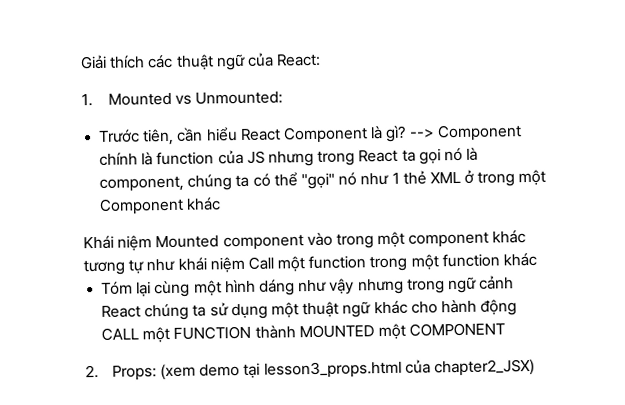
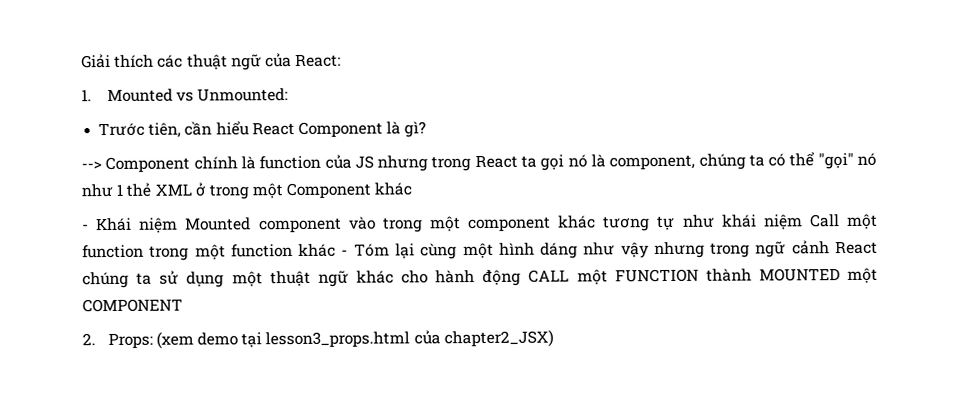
- Trước tiên, cần hiểu React Component là gì? --> Component chính là function của JS nhưng trong React ta gọi nó là component, chúng ta có thể "gọi" nó như 1 thẻ XML ở trong một Component khác
+ Trước tiên, cần hiểu React Component là gì?
+ --> Component chính là function của JS nhưng trong React ta gọi nó là component, chúng ta có thể "gọi" nó như 1 thẻ XML ở trong một Component khác
- Khái niệm Mounted component vào trong một component khác tương tự như khái niệm Call một function trong một function khác
- Tóm lại cùng một hình dáng như vậy nhưng trong ngữ cảnh React chúng ta sử dụng một thuật ngữ khác cho hành động CALL một FUNCTION thành MOUNTED một COMPONENT
+ - Khái niệm Mounted component vào trong một component khác tương tự như khái niệm Call một function trong một function khác - Tóm lại cùng một hình dáng như vậy nhưng trong ngữ cảnh React chúng ta sử dụng một thuật ngữ khác cho hành động CALL một FUNCTION thành MOUNTED một COMPONENT

